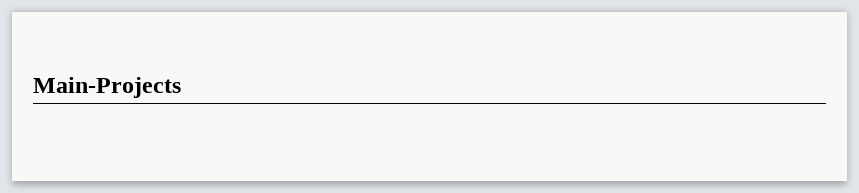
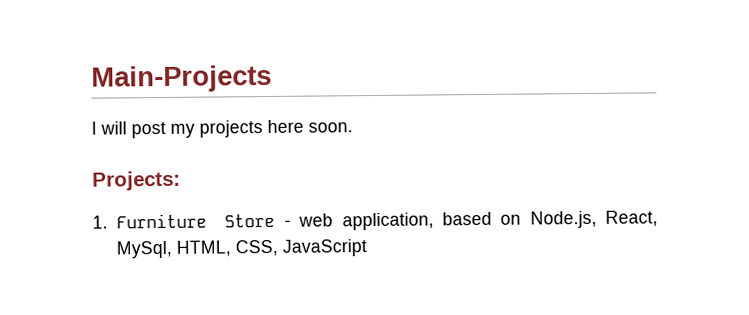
+ I will post my projects here soon.
+ Projects:
+ 1. Furniture Store - web application, based on Node.js, React, MySql, HTML, CSS, JavaScript

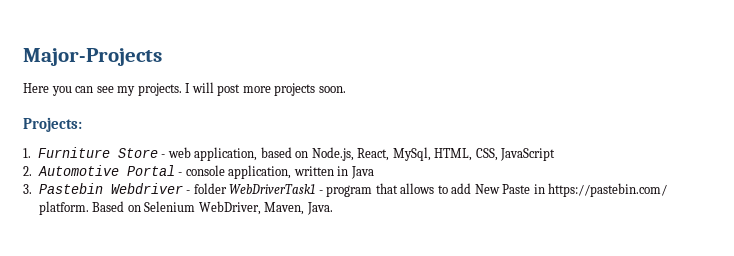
- Main-Projects
- I will post my projects here soon.
+ Major-Projects
+ Here you can see my projects. I will post more projects soon.
+ 2. Automotive Portal - console application, written in Java
+ 3. Pastebin Webdriver - folder WebDriverTask1 - program that allows to add New Paste in https://pastebin.com/ platform. Based on Selenium WebDriver, Maven, Java.

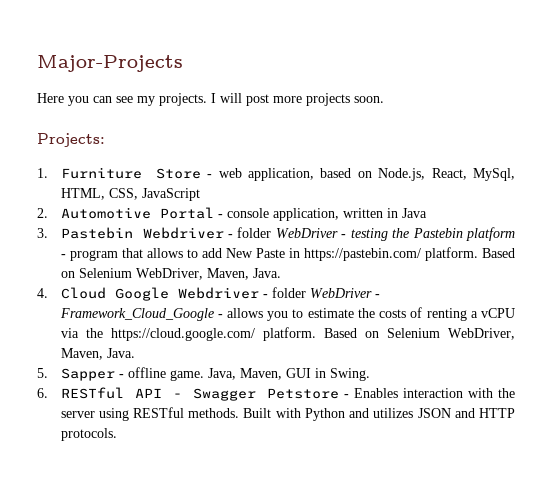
- 3. Pastebin Webdriver - folder WebDriverTask1 - program that allows to add New Paste in https://pastebin.com/ platform.
+ 3. Pastebin Webdriver - folder WebDriver - testing the Pastebin platform - program that allows to add New Paste in https://pastebin.com/ platform.
+ 4. Cloud Google Webdriver - folder WebDriver - Framework_Cloud_Google - allows you to estimate the costs of renting a vCPU via the https://cloud.google.com/ platform. Based on Selenium WebDriver, Maven, Java.
+ 5. Sapper - offline game. Java, Maven, GUI in Swing.
+ 6. RESTful API - Swagger Petstore - Enables interaction with the server using RESTful methods. Built with Python and utilizes JSON and HTTP protocols.

